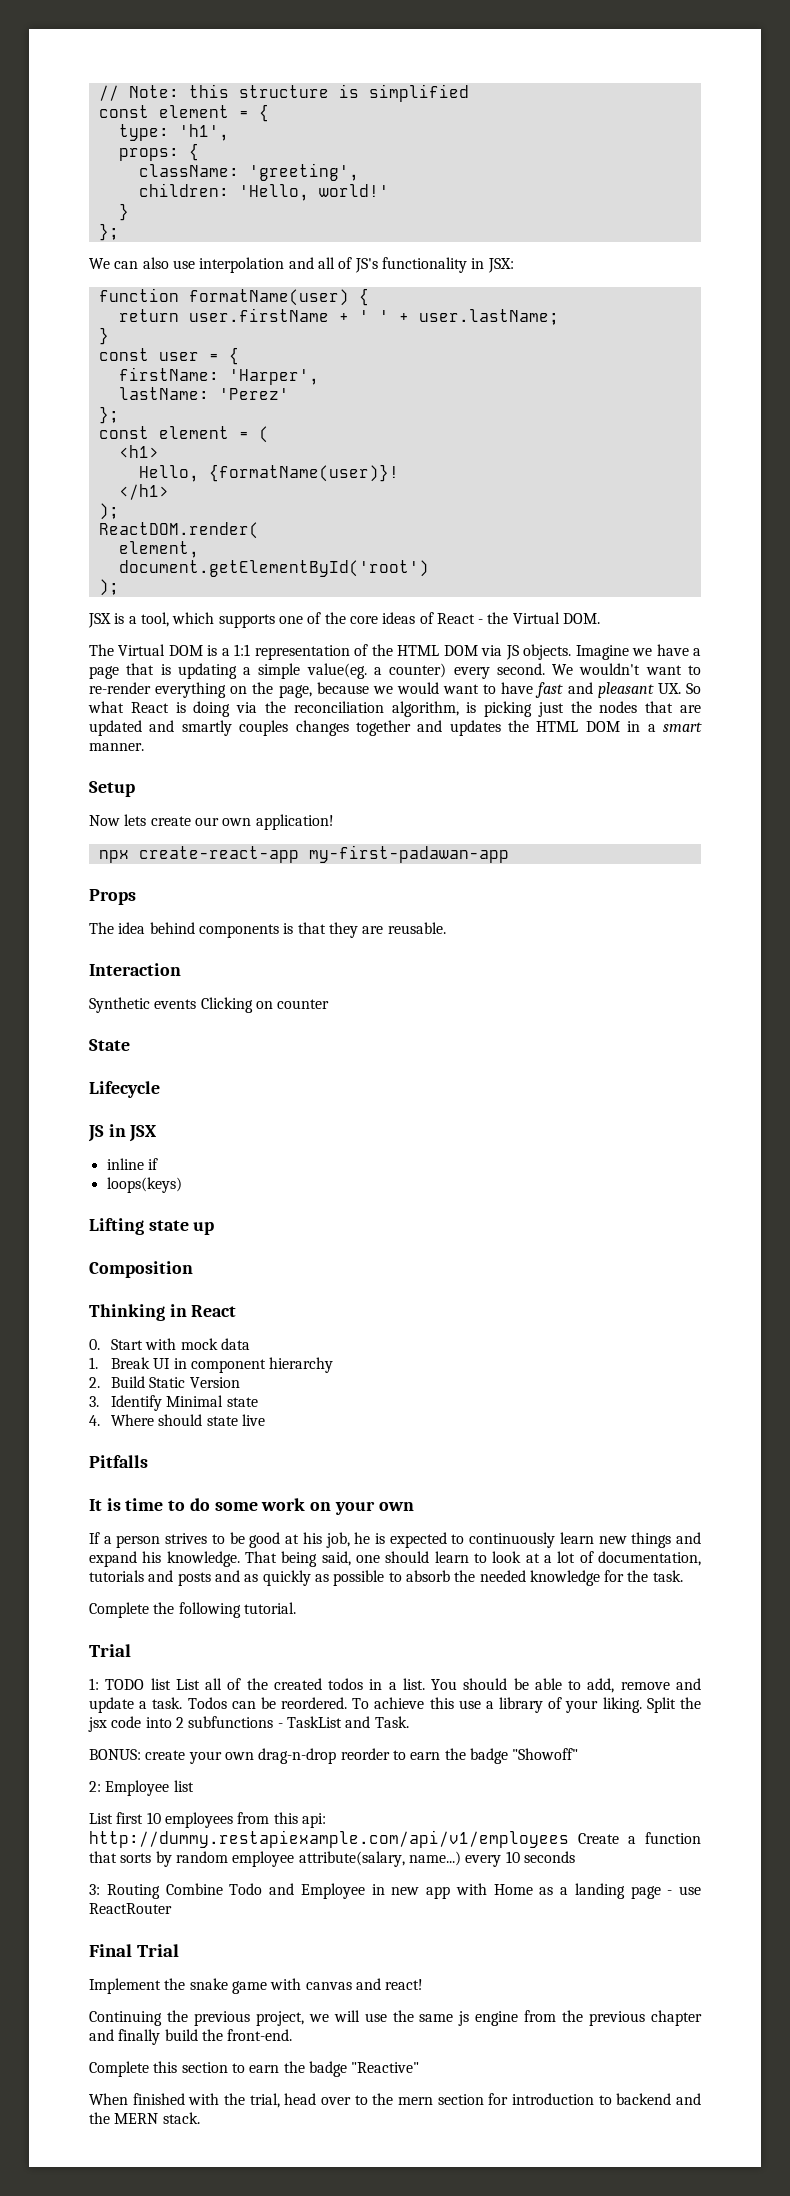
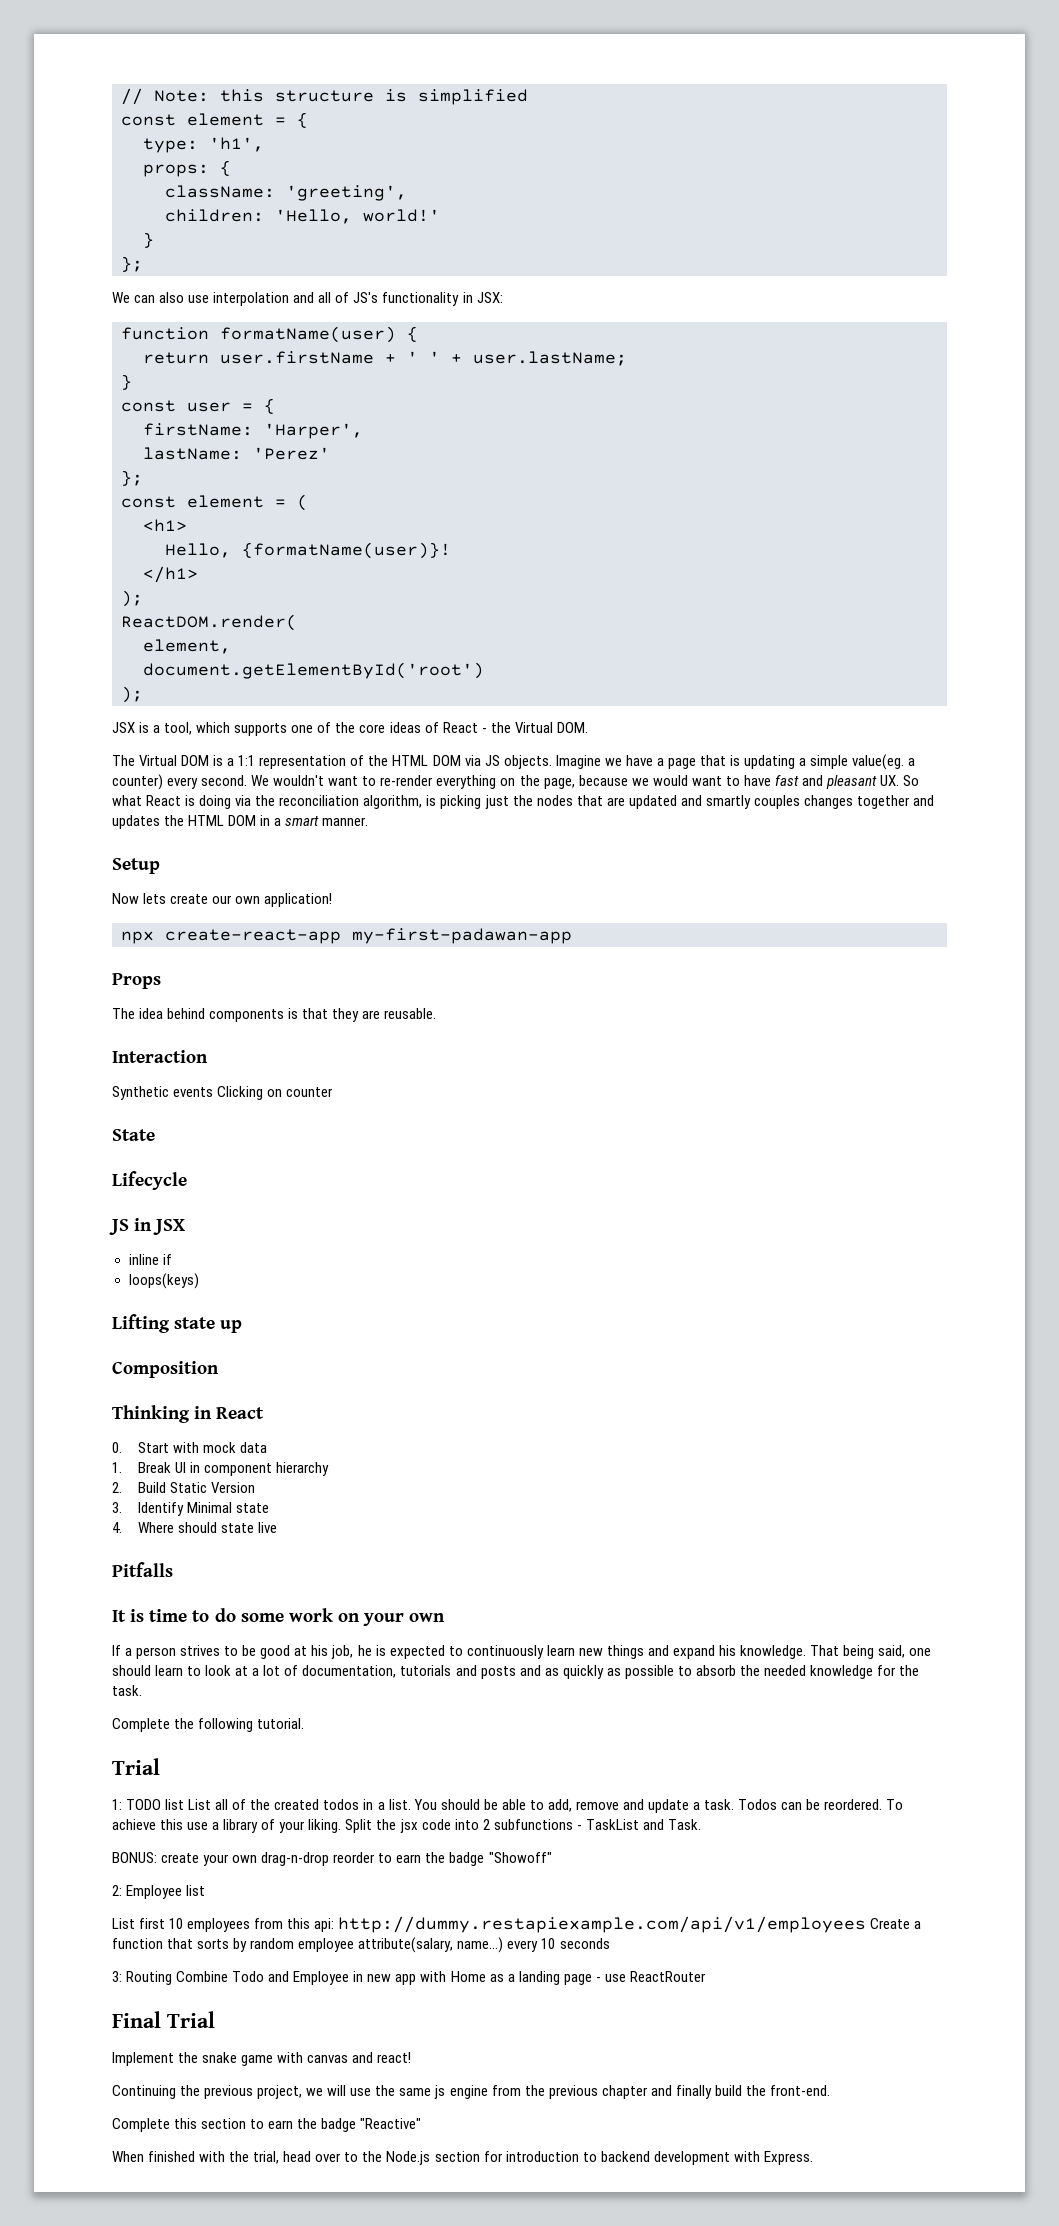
- When finished with the trial, head over to the mern section for introduction to backend and the MERN stack.
+ When finished with the trial, head over to the Node.js section for introduction to backend development with Express.

